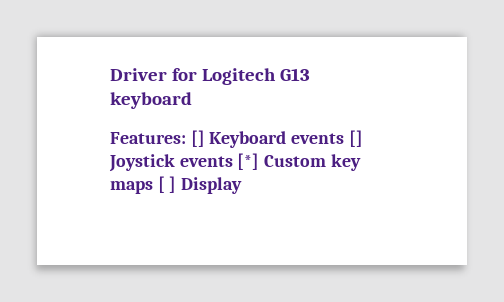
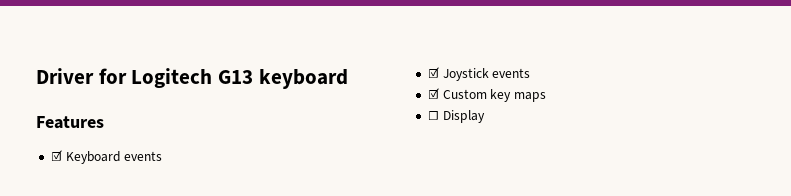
- Features: [] Keyboard events [] Joystick events [*] Custom key maps [ ] Display
+ Features
+ ☑ Keyboard events
+ ☑ Joystick events
+ ☑ Custom key maps
+ ☐ Display

